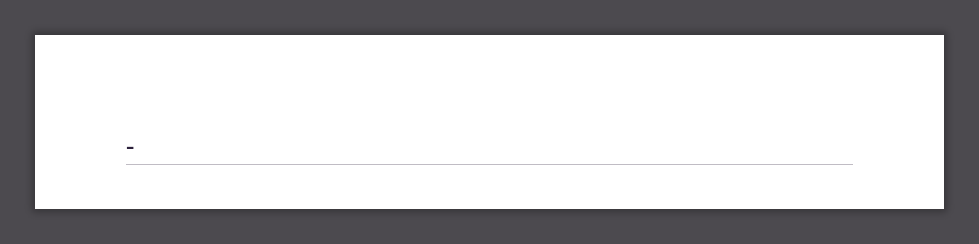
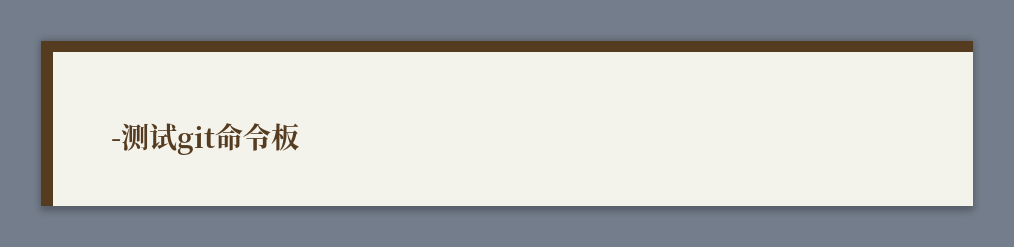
- -
+ -测试git命令板

